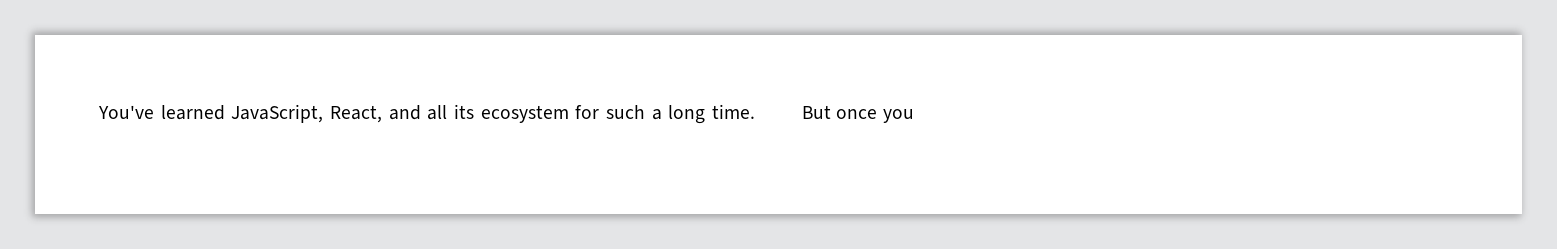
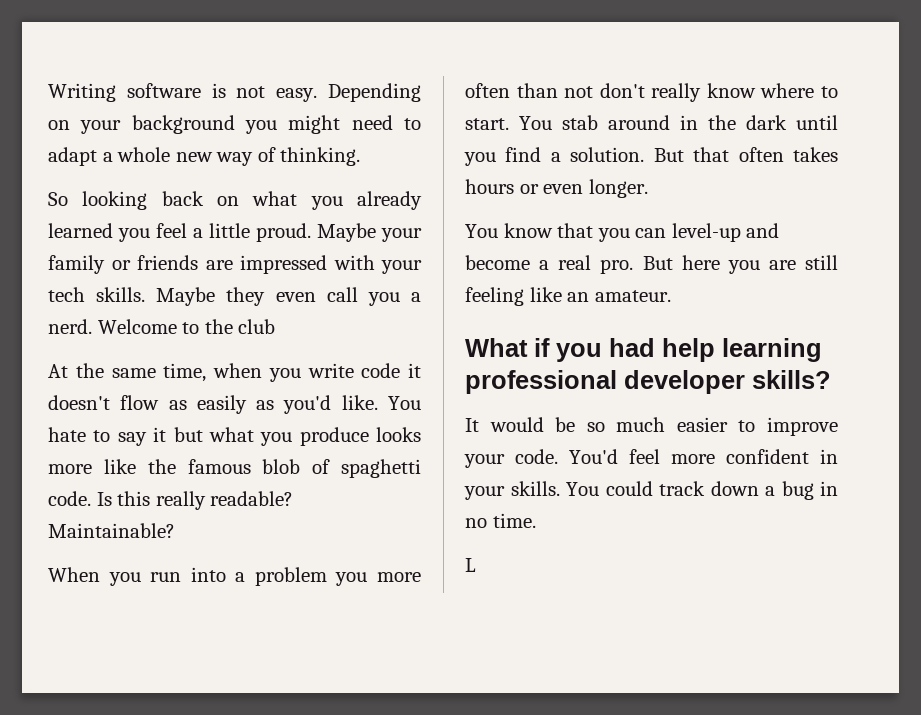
- You've learned JavaScript, React, and all its ecosystem for such a long time. But once you
+ Writing software is not easy. Depending on your background you might need to adapt a whole new way of thinking.
+ So looking back on what you already learned you feel a little proud. Maybe your family or friends are impressed with your tech skills. Maybe they even call you a nerd. Welcome to the club
+ At the same time, when you write code it doesn't flow as easily as you'd like. You hate to say it but what you produce looks more like the famous blob of spaghetti code. Is this really readable? Maintainable?
+ When you run into a problem you more often than not don't really know where to start. You stab around in the dark until you find a solution. But that often takes hours or even longer.
+ You know that you can level-up and become a real pro. But here you are still feeling like an amateur.
+ What if you had help learning professional developer skills?
+ It would be so much easier to improve your code. You'd feel more confident in your skills. You could track down a bug in no time.
+ L

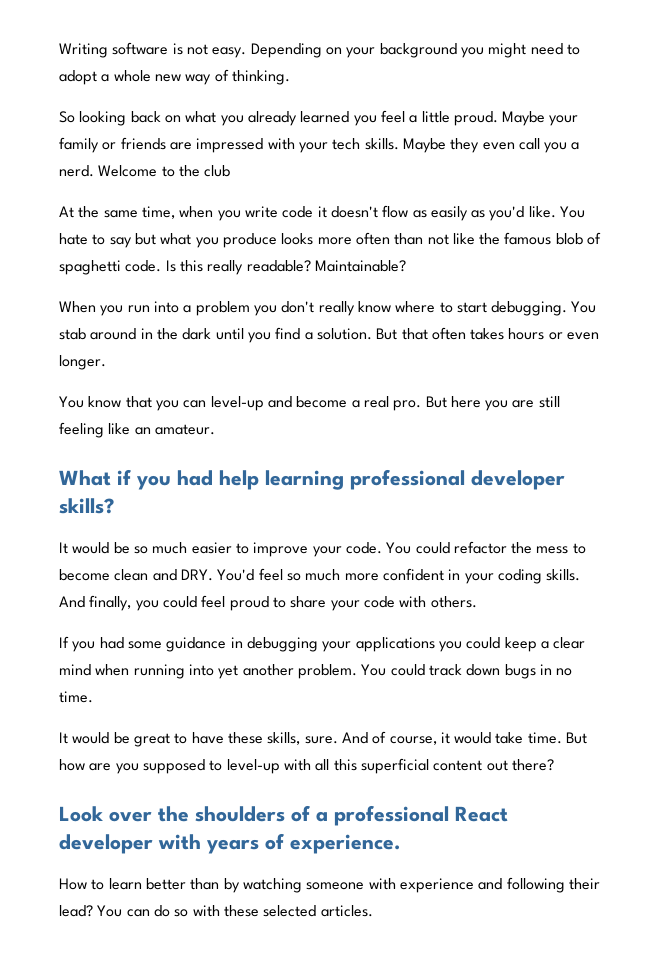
- Depending on your background you might need to adapt a whole new way of thinking.
+ Depending on your background you might need to adopt a whole new way of thinking.
- You hate to say it but what you produce looks more like the famous blob of spaghetti code.
+ You hate to say but what you produce looks more often than not like the famous blob of spaghetti code.
- When you run into a problem you more often than not don't really know where to start.
+ When you run into a problem you don't really know where to start debugging.
- You'd feel more confident in your skills.
+ You could refactor the mess to become clean and DRY. You'd feel so much more confident in your coding skills. And finally, you could feel proud to share your code with others.
+ If you had some guidance in debugging your applications you could keep a clear mind when running into yet another problem.
- You could track down a bug in no time.
+ You could track down bugs in no time.
- L
+ It would be great to have these skills, sure. And of course, it would take time. But how are you supposed to level-up with all this superficial content out there?
+ Look over the shoulders of a professional React developer with years of experience.
+ How to learn better than by watching someone with experience and following their lead? You can do so with these selected articles.

